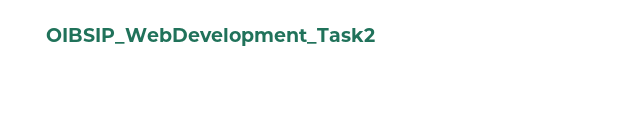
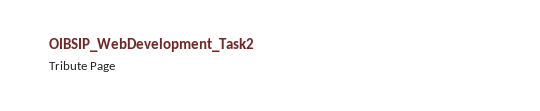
+ Tribute Page

